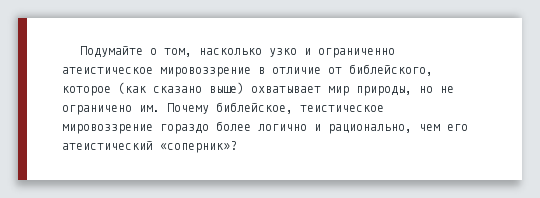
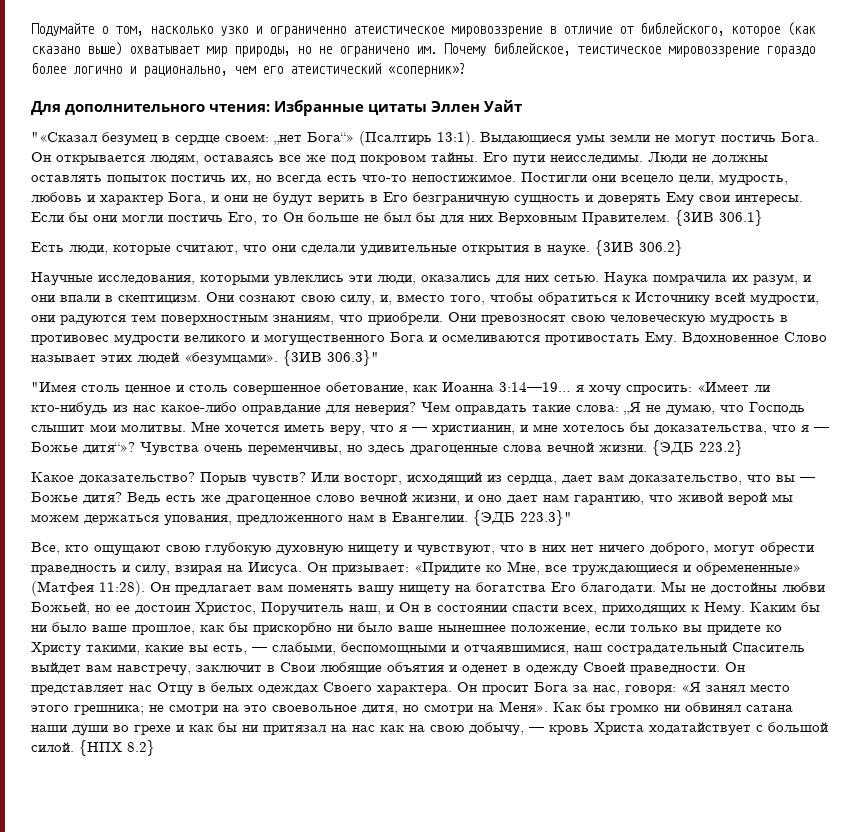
+ Для дополнительного чтения: Избранные цитаты Эллен Уайт
+ "«Сказал безумец в сердце своем: „нет Бога“» (Псалтирь 13:1). Выдающиеся умы земли не могут постичь Бога. Он открывается людям, оставаясь все же под покровом тайны. Его пути неисследимы. Люди не должны оставлять попыток постичь их, но всегда есть что-то непостижимое. Постигли они всецело цели, мудрость, любовь и характер Бога, и они не будут верить в Его безграничную сущность и доверять Ему свои интересы. Если бы они могли постичь Его, то Он больше не был бы для них Верховным Правителем. {3ИВ 306.1}
+ Есть люди, которые считают, что они сделали удивительные открытия в науке. {3ИВ 306.2}
+ Научные исследования, которыми увлеклись эти люди, оказались для них сетью. Наука помрачила их разум, и они впали в скептицизм. Они сознают свою силу, и, вместо того, чтобы обратиться к Источнику всей мудрости, они радуются тем поверхностным знаниям, что приобрели. Они превозносят свою человеческую мудрость в противовес мудрости великого и могущественного Бога и осмеливаются противостать Ему. Вдохновенное Слово называет этих людей «безумцами». {3ИВ 306.3}"
+ "Имея столь ценное и столь совершенное обетование, как Иоанна 3:14—19… я хочу спросить: «Имеет ли кто-нибудь из нас какое-либо оправдание для неверия? Чем оправдать такие слова: „Я не думаю, что Господь слышит мои молитвы. Мне хочется иметь веру, что я — христианин, и мне хотелось бы доказательства, что я — Божье дитя“»? Чувства очень переменчивы, но здесь драгоценные слова вечной жизни. {ЭДБ 223.2}
+ Какое доказательство? Порыв чувств? Или восторг, исходящий из сердца, дает вам доказательство, что вы — Божье дитя? Ведь есть же драгоценное слово вечной жизни, и оно дает нам гарантию, что живой верой мы можем держаться упования, предложенного нам в Евангелии. {ЭДБ 223.3}"
+ Все, кто ощущают свою глубокую духовную нищету и чувствуют, что в них нет ничего доброго, могут обрести праведность и силу, взирая на Иисуса. Он призывает: «Придите ко Мне, все труждающиеся и обремененные» (Матфея 11:28). Он предлагает вам поменять вашу нищету на богатства Его благодати. Мы не достойны любви Божьей, но ее достоин Христос, Поручитель наш, и Он в состоянии спасти всех, приходящих к Нему. Каким бы ни было ваше прошлое, как бы прискорбно ни было ваше нынешнее положение, если только вы придете ко Христу такими, какие вы есть, — слабыми, беспомощными и отчаявшимися, наш сострадательный Спаситель выйдет вам навстречу, заключит в Свои любящие объятия и оденет в одежду Своей праведности. Он представляет нас Отцу в белых одеждах Своего характера. Он просит Бога за нас, говоря: «Я занял место этого грешника; не смотри на это своевольное дитя, но смотри на Меня». Как бы громко ни обвинял сатана наши души во грехе и как бы ни притязал на нас как на свою добычу, — кровь Христа ходатайствует с большой силой. {НПХ 8.2}

